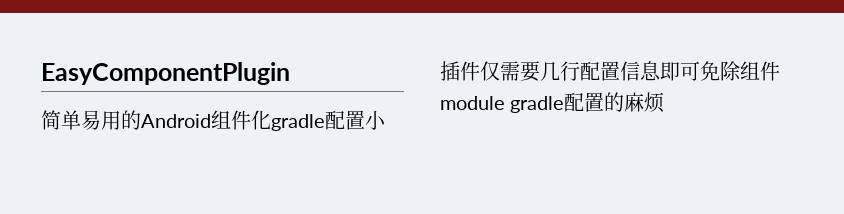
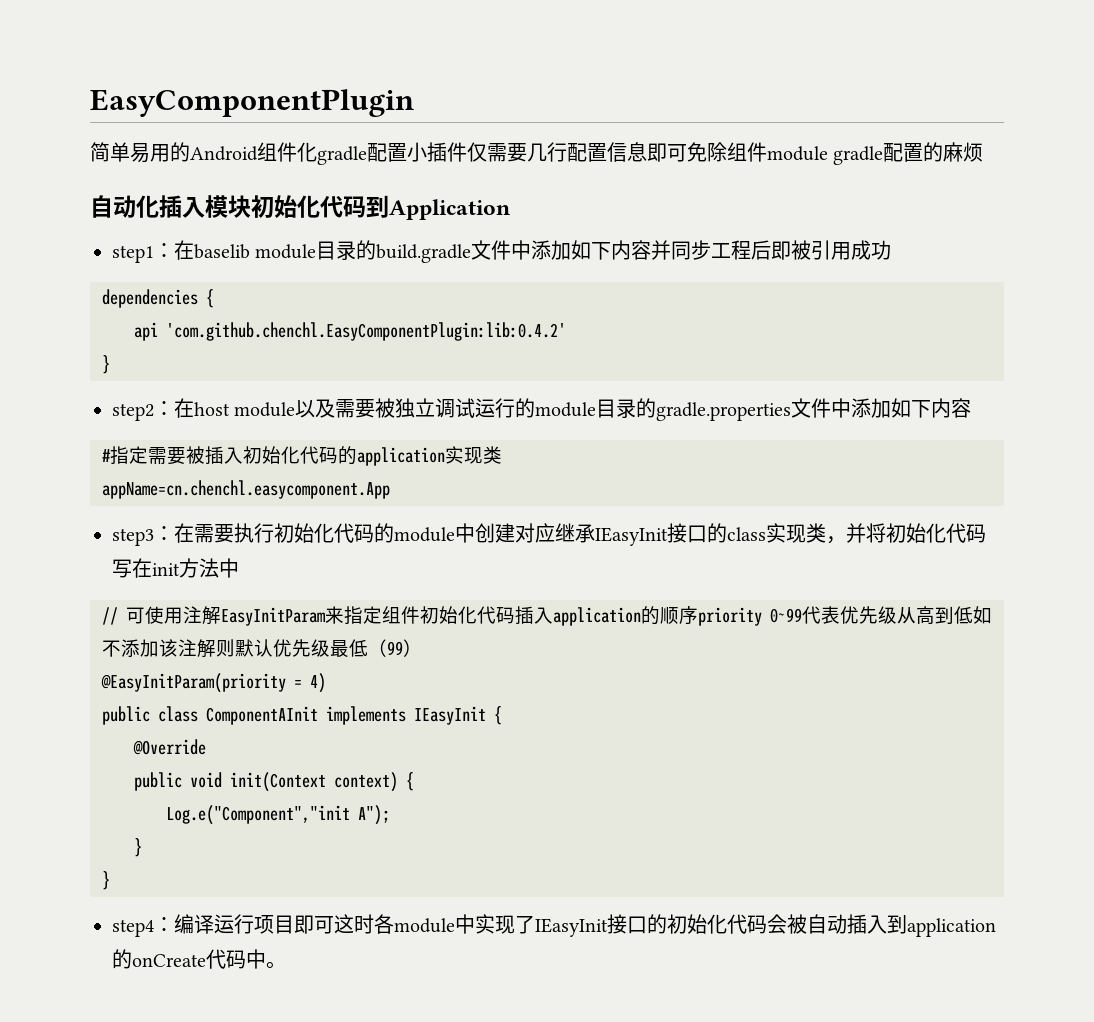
+ 自动化插入模块初始化代码到Application
+ step1：在baselib module目录的build.gradle文件中添加如下内容并同步工程后即被引用成功
+ dependencies {
+ api 'com.github.chenchl.EasyComponentPlugin:lib:0.4.2'
+ }
+ step2：在host module以及需要被独立调试运行的module目录的gradle.properties文件中添加如下内容
+ #指定需要被插入初始化代码的application实现类
+ appName=cn.chenchl.easycomponent.App
+ step3：在需要执行初始化代码的module中创建对应继承IEasyInit接口的class实现类，并将初始化代码写在init方法中
+ // 可使用注解EasyInitParam来指定组件初始化代码插入application的顺序priority 0~99代表优先级从高到低如不添加该注解则默认优先级最低（99）
+ @EasyInitParam(priority = 4)
+ public class ComponentAInit implements IEasyInit {
+ @Override
+ public void init(Context context) {
+ Log.e("Component","init A");
+ }
+ }
+ step4：编译运行项目即可这时各module中实现了IEasyInit接口的初始化代码会被自动插入到application的onCreate代码中。

